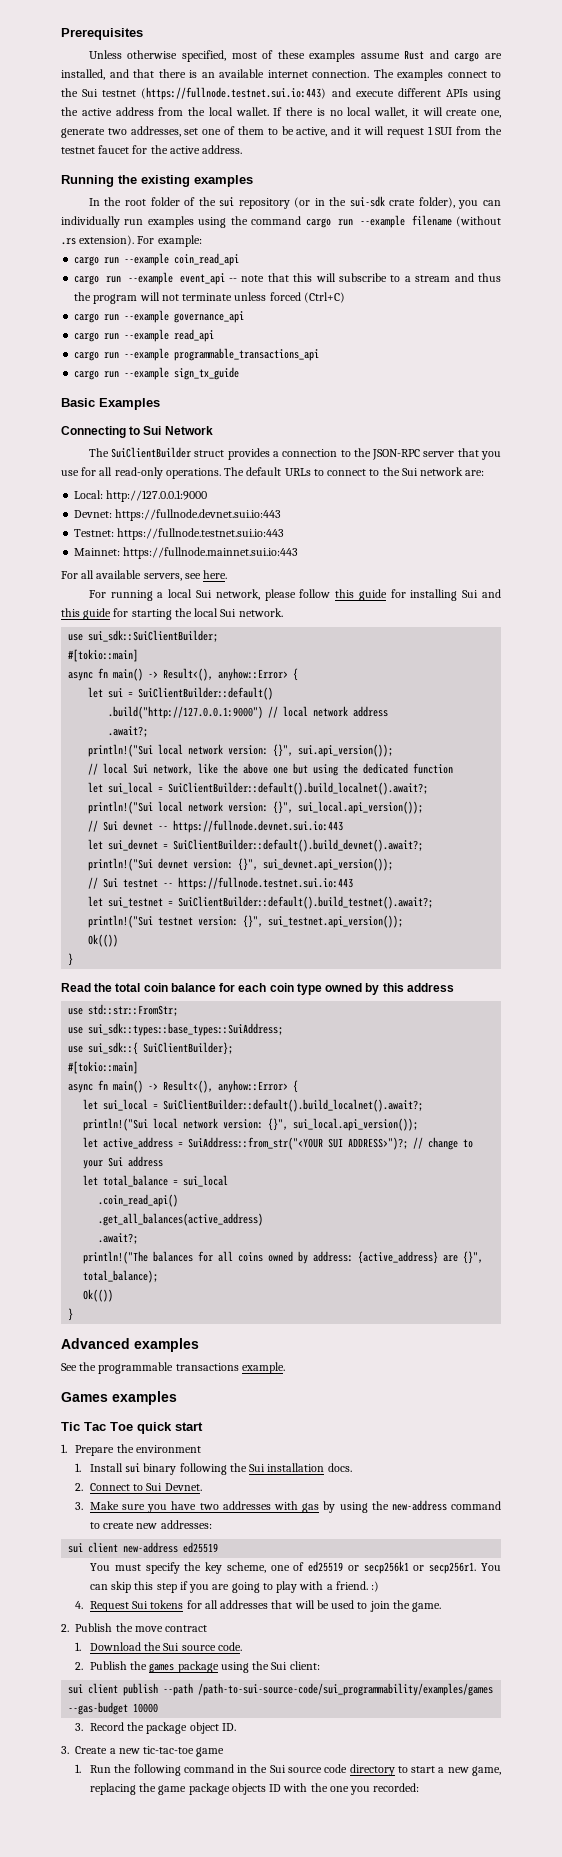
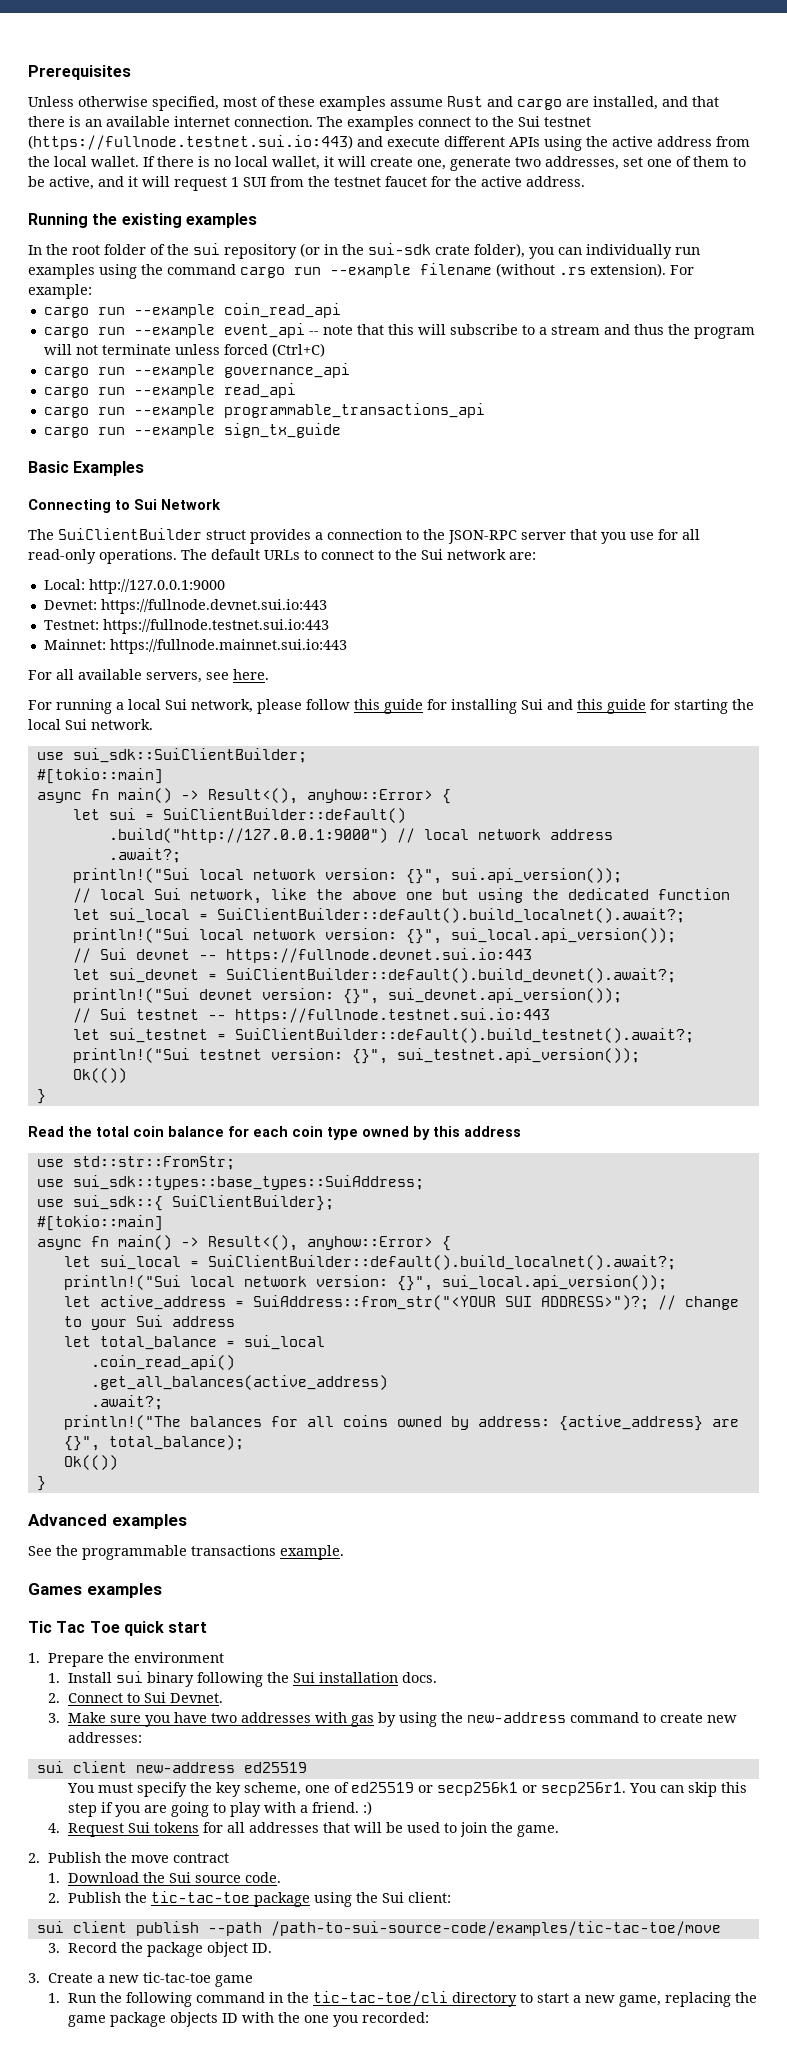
- 2. Publish the games package using the Sui client:
+ 2. Publish the tic-tac-toe package using the Sui client:
- sui client publish --path /path-to-sui-source-code/sui_programmability/examples/games --gas-budget 10000
+ sui client publish --path /path-to-sui-source-code/examples/tic-tac-toe/move
- 1. Run the following command in the Sui source code directory to start a new game, replacing the game package objects ID with the one you recorded:
+ 1. Run the following command in the tic-tac-toe/cli directory to start a new game, replacing the game package objects ID with the one you recorded:

